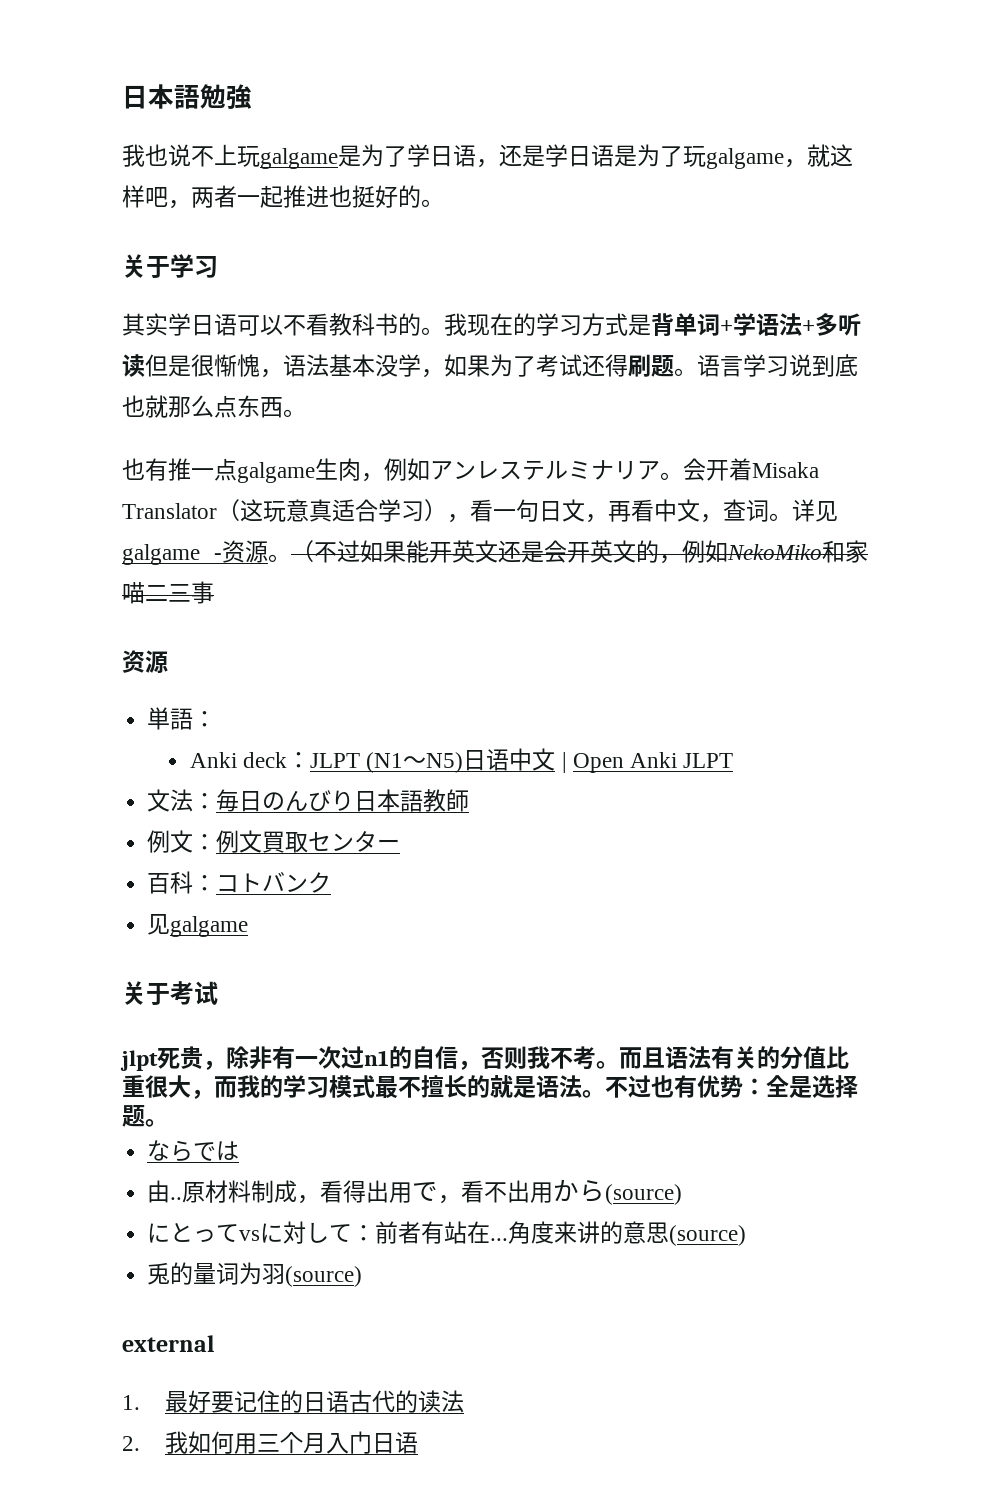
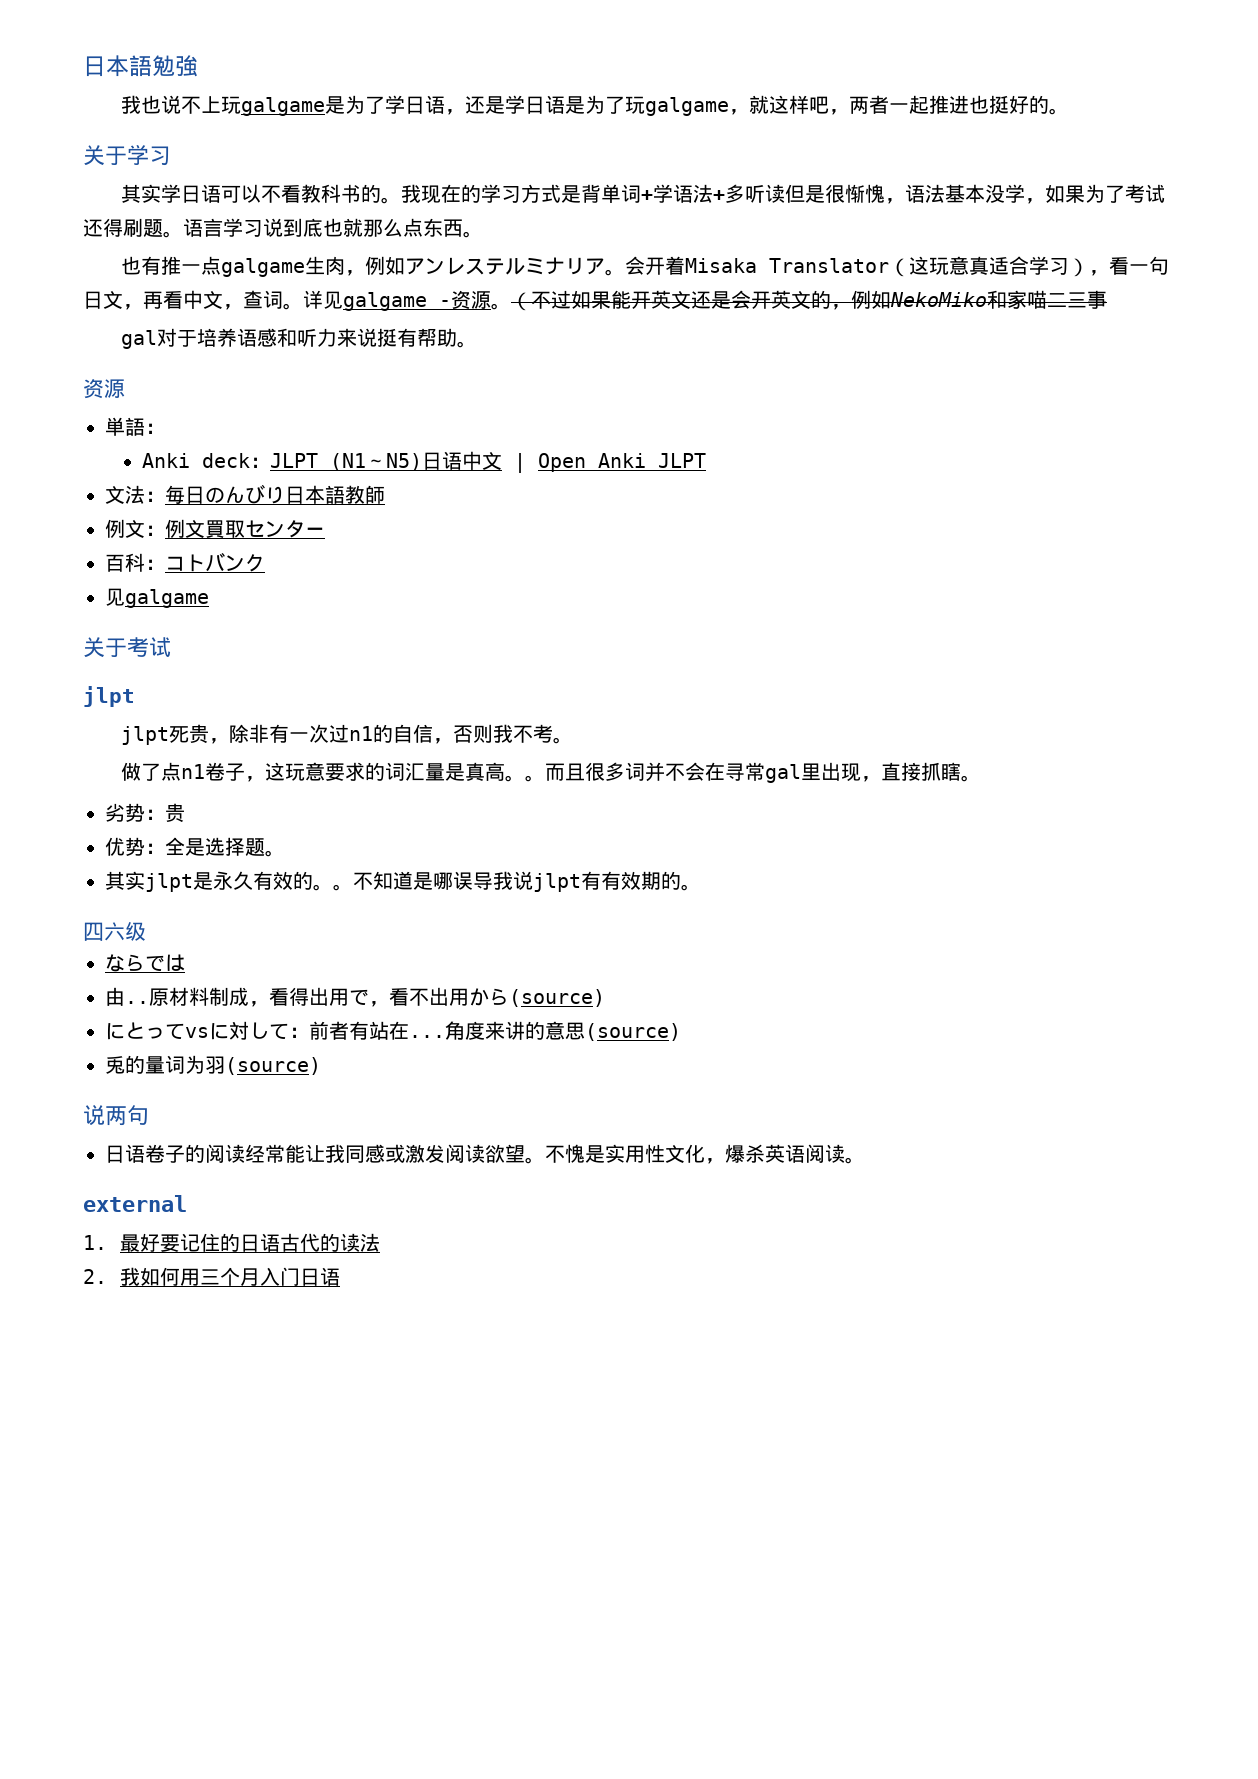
+ gal对于培养语感和听力来说挺有帮助。
  关于考试
- jlpt死贵，除非有一次过n1的自信，否则我不考。而且语法有关的分值比重很大，而我的学习模式最不擅长的就是语法。不过也有优势：全是选择题。
+ jlpt
+ jlpt死贵，除非有一次过n1的自信，否则我不考。
+ 做了点n1卷子，这玩意要求的词汇量是真高。。而且很多词并不会在寻常gal里出现，直接抓瞎。
+ 劣势：贵
+ 优势：全是选择题。
+ 其实jlpt是永久有效的。。不知道是哪误导我说jlpt有有效期的。
+ 四六级
+ 说两句
+ 日语卷子的阅读经常能让我同感或激发阅读欲望。不愧是实用性文化，爆杀英语阅读。

